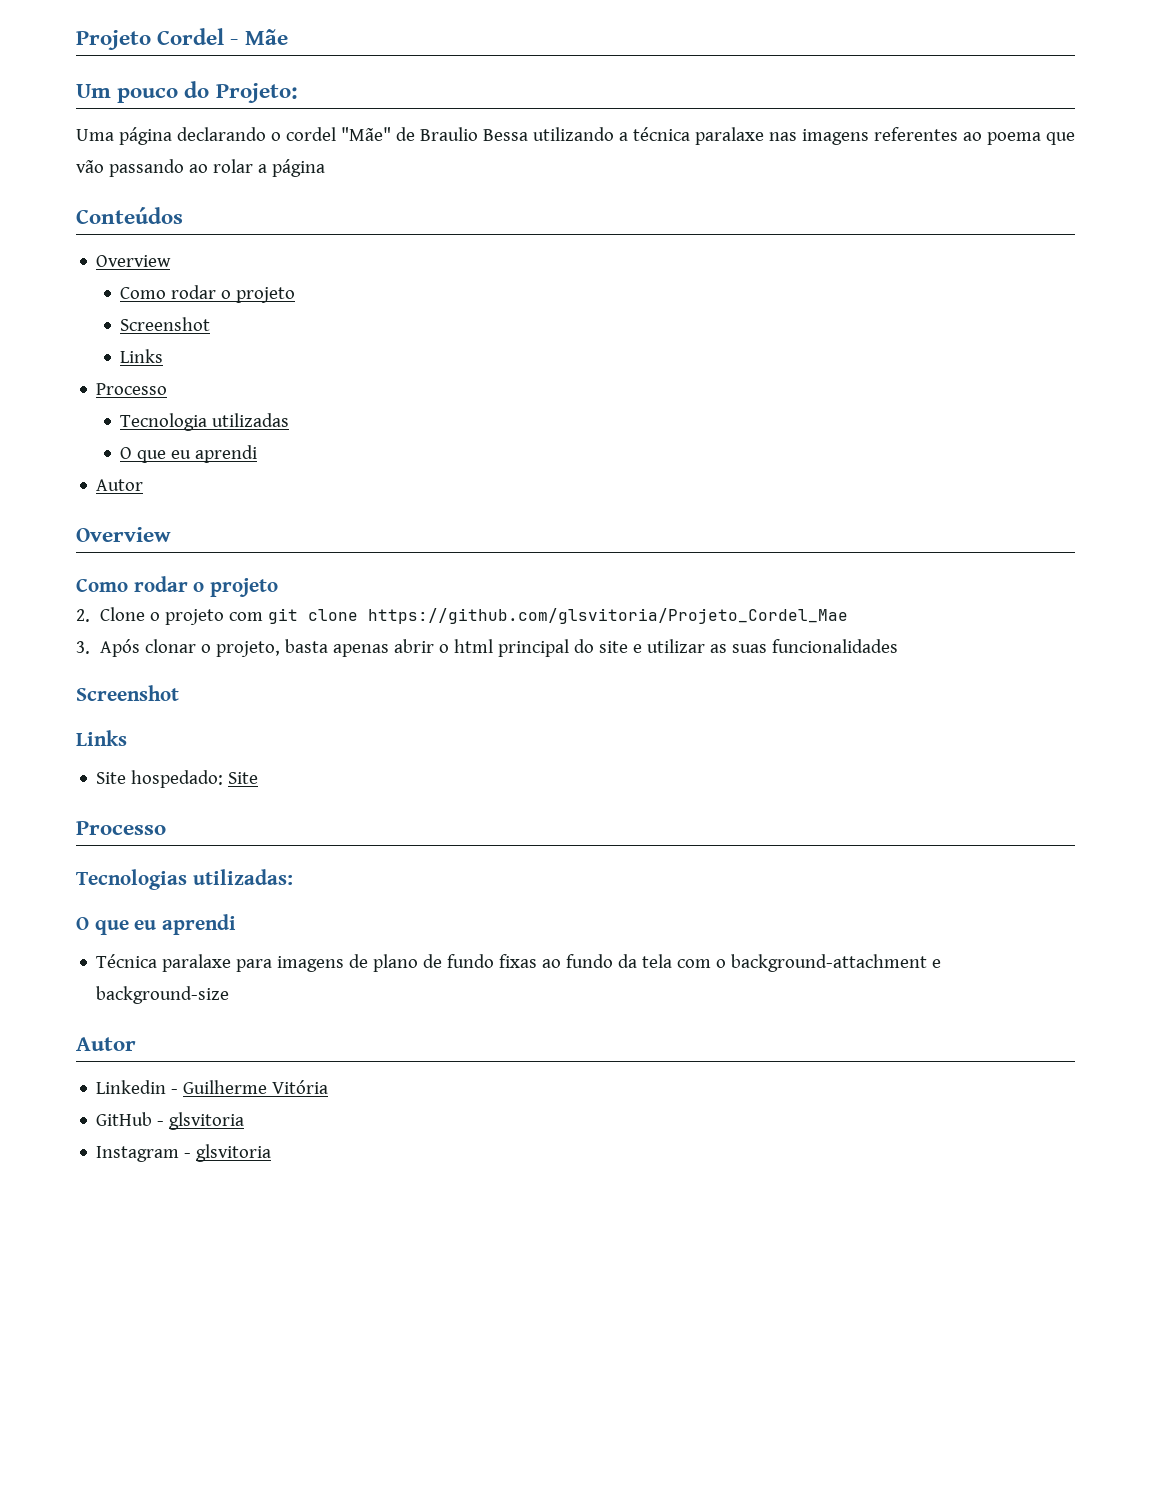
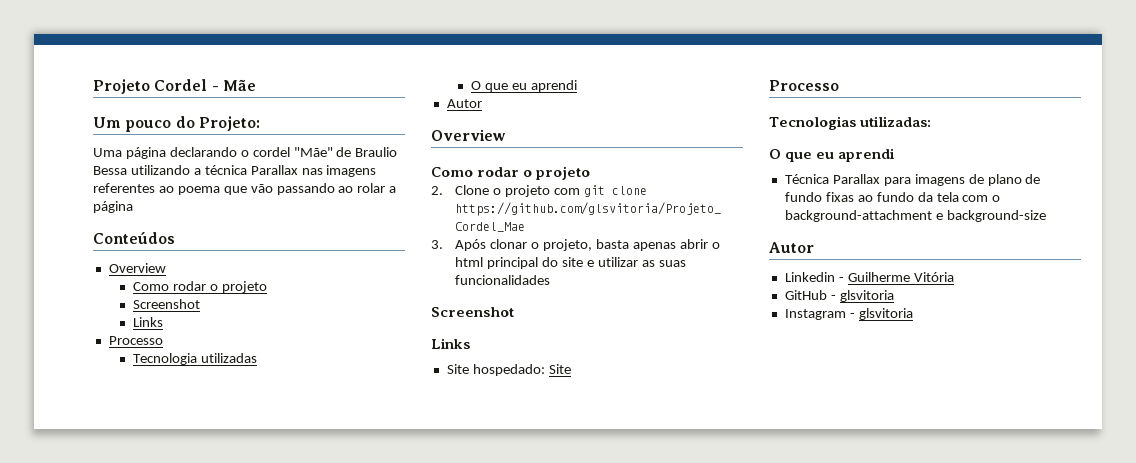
- Uma página declarando o cordel "Mãe" de Braulio Bessa utilizando a técnica paralaxe nas imagens referentes ao poema que vão passando ao rolar a página
+ Uma página declarando o cordel "Mãe" de Braulio Bessa utilizando a técnica Parallax nas imagens referentes ao poema que vão passando ao rolar a página
- Técnica paralaxe para imagens de plano de fundo fixas ao fundo da tela com o background-attachment e background-size
+ Técnica Parallax para imagens de plano de fundo fixas ao fundo da tela com o background-attachment e background-size

